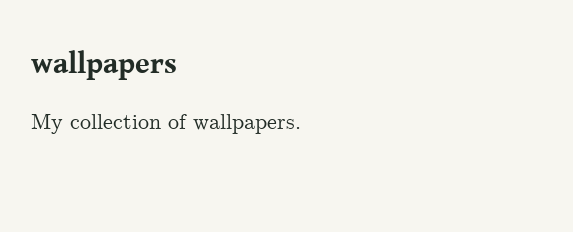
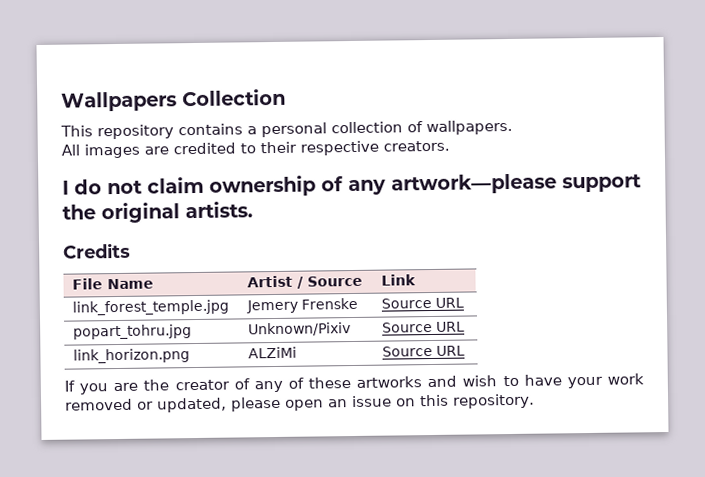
- wallpapers
- My collection of wallpapers.
+ Wallpapers Collection
+ This repository contains a personal collection of wallpapers.
+ All images are credited to their respective creators.
+ I do not claim ownership of any artwork—please support the original artists.
+ Credits
+ File Name | Artist / Source | Link
+ link_forest_temple.jpg | Jemery Frenske | Source URL
+ popart_tohru.jpg | Unknown/Pixiv | Source URL
+ link_horizon.png | ALZiMi | Source URL
+ If you are the creator of any of these artworks and wish to have your work removed or updated, please open an issue on this repository.

